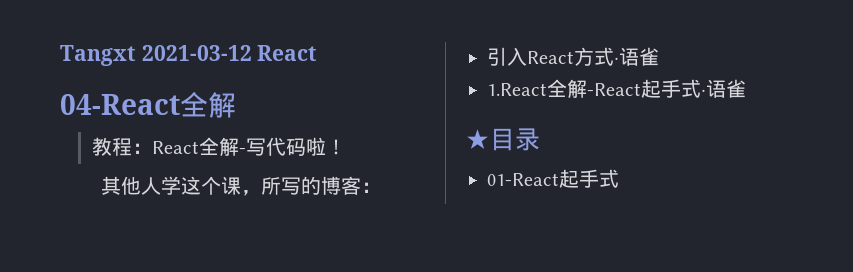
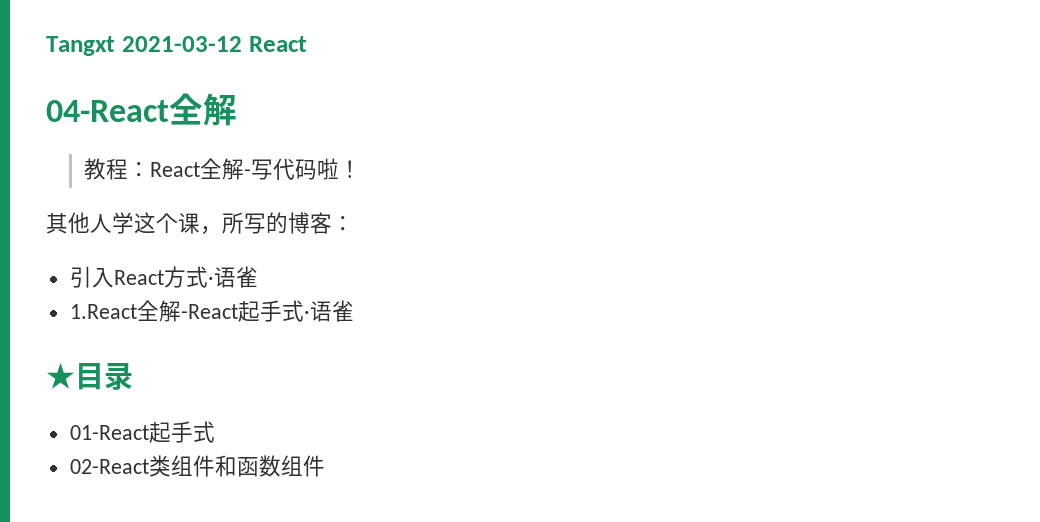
+ 02-React类组件和函数组件

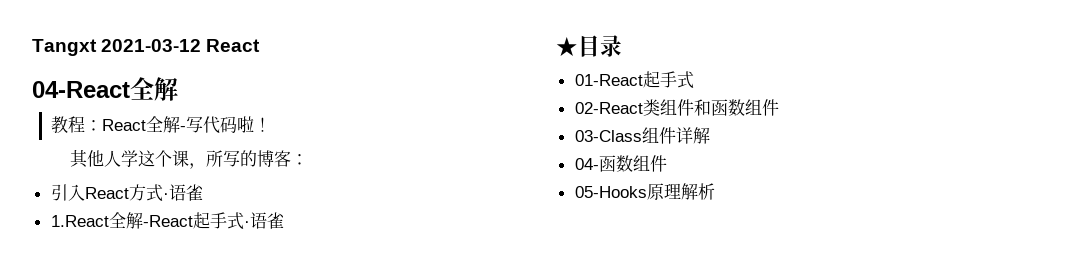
+ 03-Class组件详解
+ 04-函数组件
+ 05-Hooks原理解析

